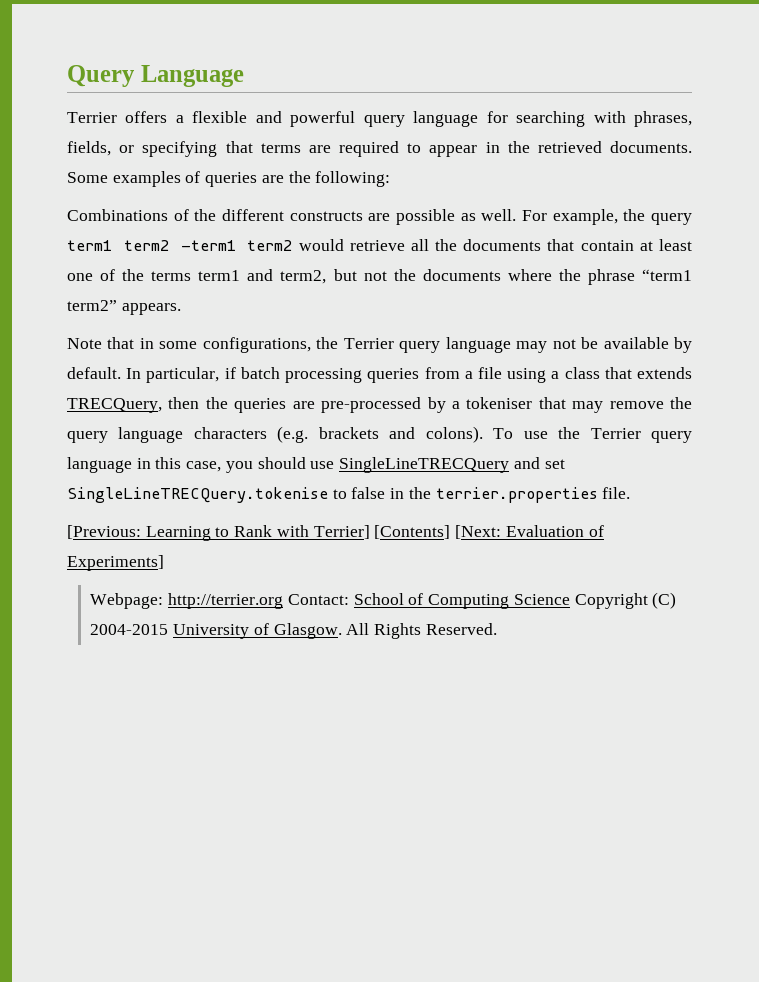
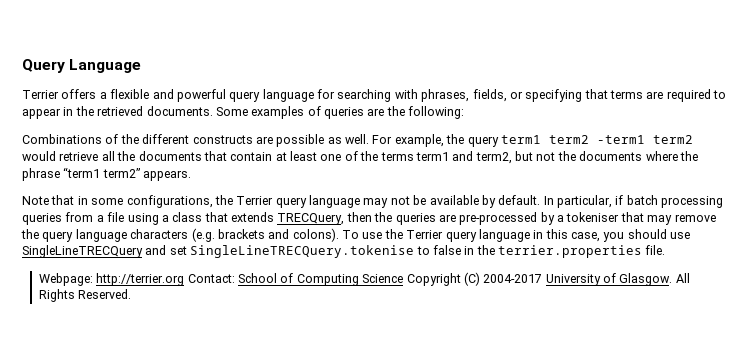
- [Previous: Learning to Rank with Terrier] [Contents] [Next: Evaluation of Experiments]
- Webpage: http://terrier.org Contact: School of Computing Science Copyright (C) 2004-2015 University of Glasgow.
+ Webpage: http://terrier.org Contact: School of Computing Science Copyright (C) 2004-2017 University of Glasgow.

